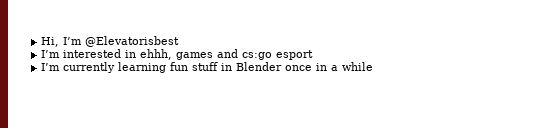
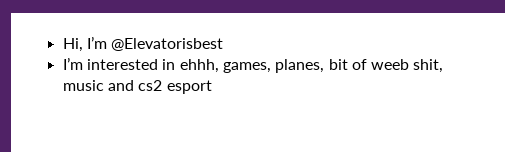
- I’m interested in ehhh, games and cs:go esport
- I’m currently learning fun stuff in Blender once in a while
+ I’m interested in ehhh, games, planes, bit of weeb shit, music and cs2 esport

